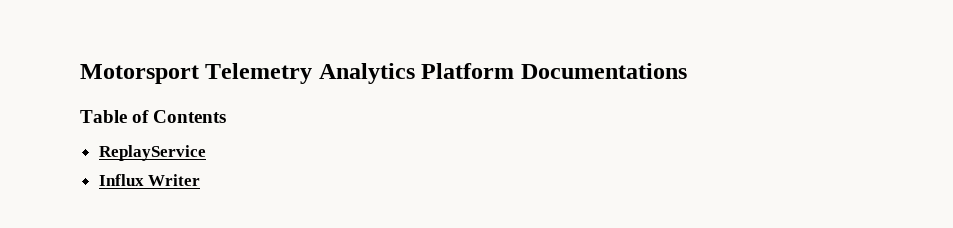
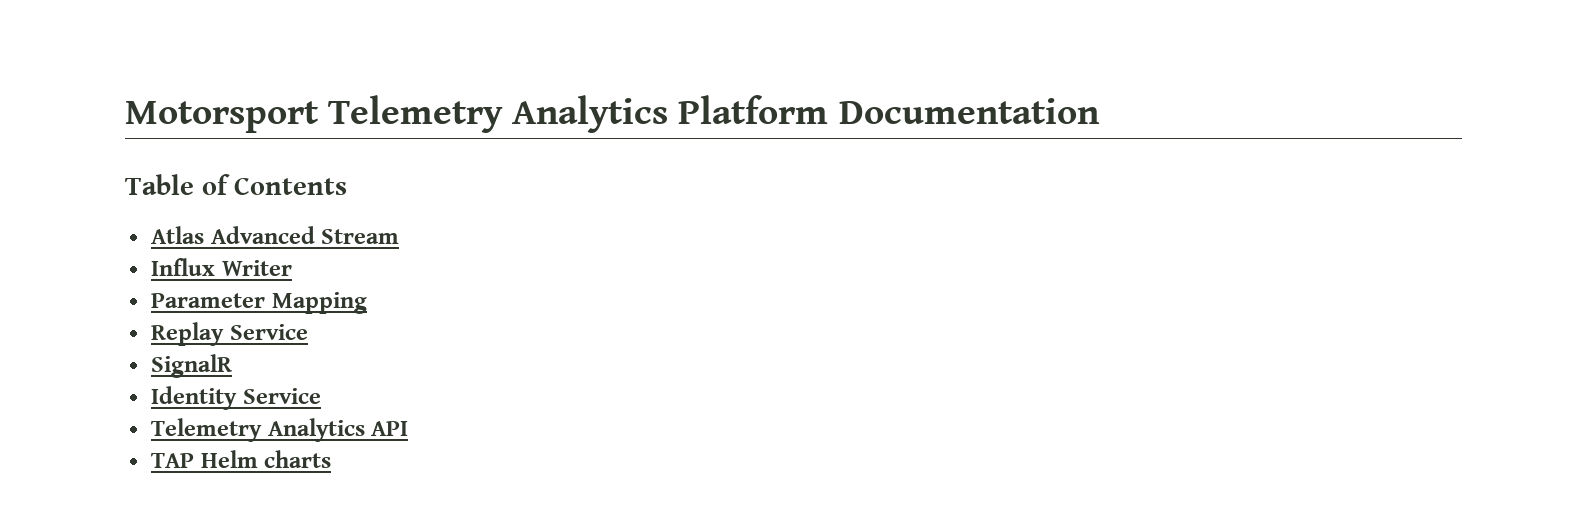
- Motorsport Telemetry Analytics Platform Documentations
+ Motorsport Telemetry Analytics Platform Documentation
- ReplayService
+ Atlas Advanced Stream
+ Parameter Mapping
+ Replay Service
+ SignalR
+ Identity Service
+ Telemetry Analytics API
+ TAP Helm charts

